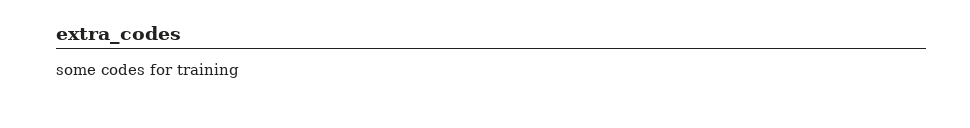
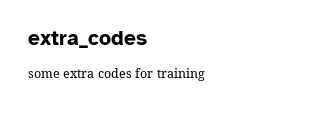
- some codes for training
+ some extra codes for training

